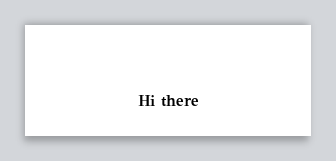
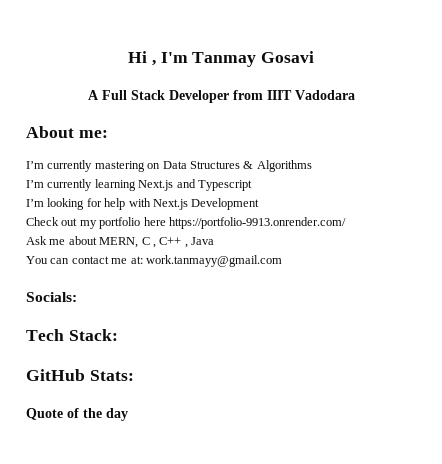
- Hi there
+ Hi , I'm Tanmay Gosavi
+ A Full Stack Developer from IIIT Vadodara
+ About me:
+ I’m currently mastering on Data Structures & Algorithms
+ I’m currently learning Next.js and Typescript
+ I’m looking for help with Next.js Development
+ Check out my portfolio here https://portfolio-9913.onrender.com/
+ Ask me about MERN, C , C++ , Java
+ You can contact me at: work.tanmayy@gmail.com
+ Socials:
+ Tech Stack:
+ GitHub Stats:
+ Quote of the day

